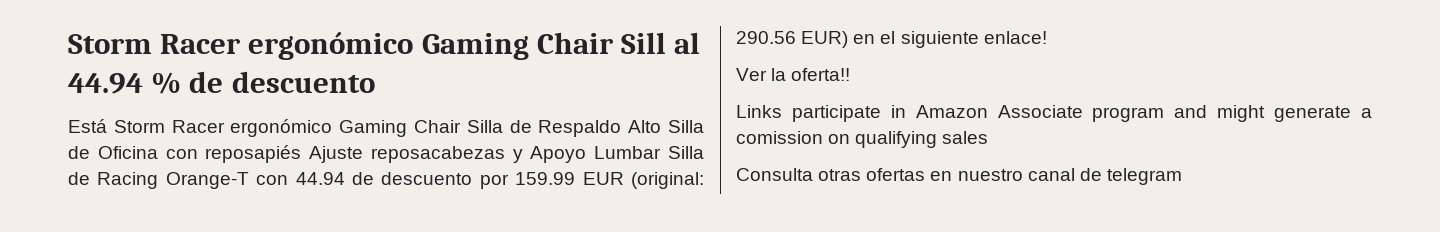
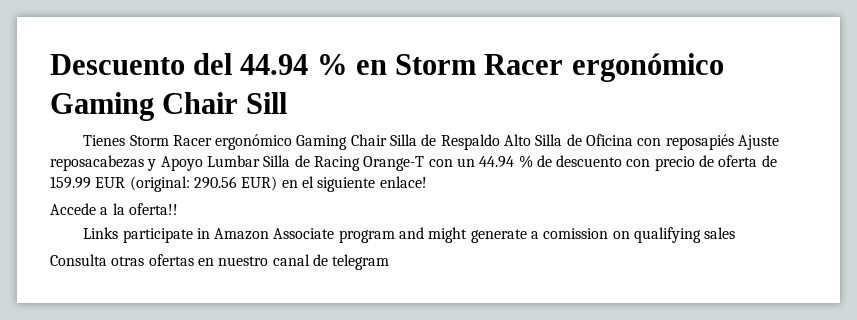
- Storm Racer ergonómico Gaming Chair Sill al 44.94 % de descuento
- Está Storm Racer ergonómico Gaming Chair Silla de Respaldo Alto Silla de Oficina con reposapiés Ajuste reposacabezas y Apoyo Lumbar Silla de Racing Orange-T con 44.94 de descuento por 159.99 EUR (original: 290.56 EUR) en el siguiente enlace!
+ Descuento del 44.94 % en Storm Racer ergonómico Gaming Chair Sill
+ Tienes Storm Racer ergonómico Gaming Chair Silla de Respaldo Alto Silla de Oficina con reposapiés Ajuste reposacabezas y Apoyo Lumbar Silla de Racing Orange-T con un 44.94 % de descuento con precio de oferta de 159.99 EUR (original: 290.56 EUR) en el siguiente enlace!
- Ver la oferta!!
+ Accede a la oferta!!

